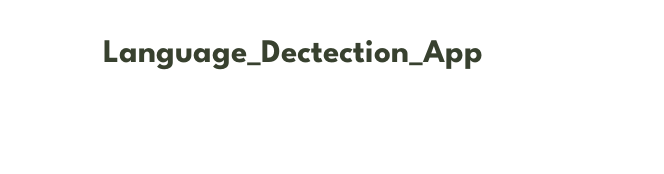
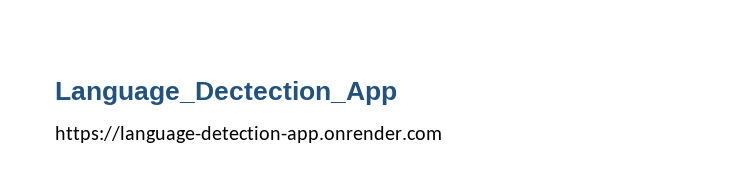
+ https://language-detection-app.onrender.com

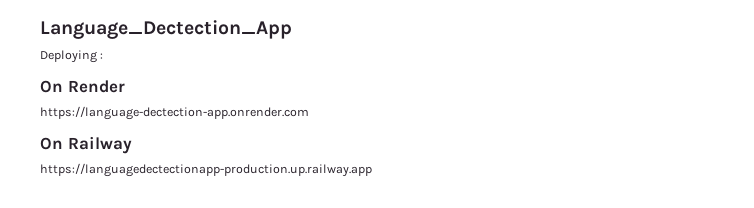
- https://language-detection-app.onrender.com
+ Deploying :
+ On Render
+ https://language-dectection-app.onrender.com
+ On Railway
+ https://languagedectectionapp-production.up.railway.app

